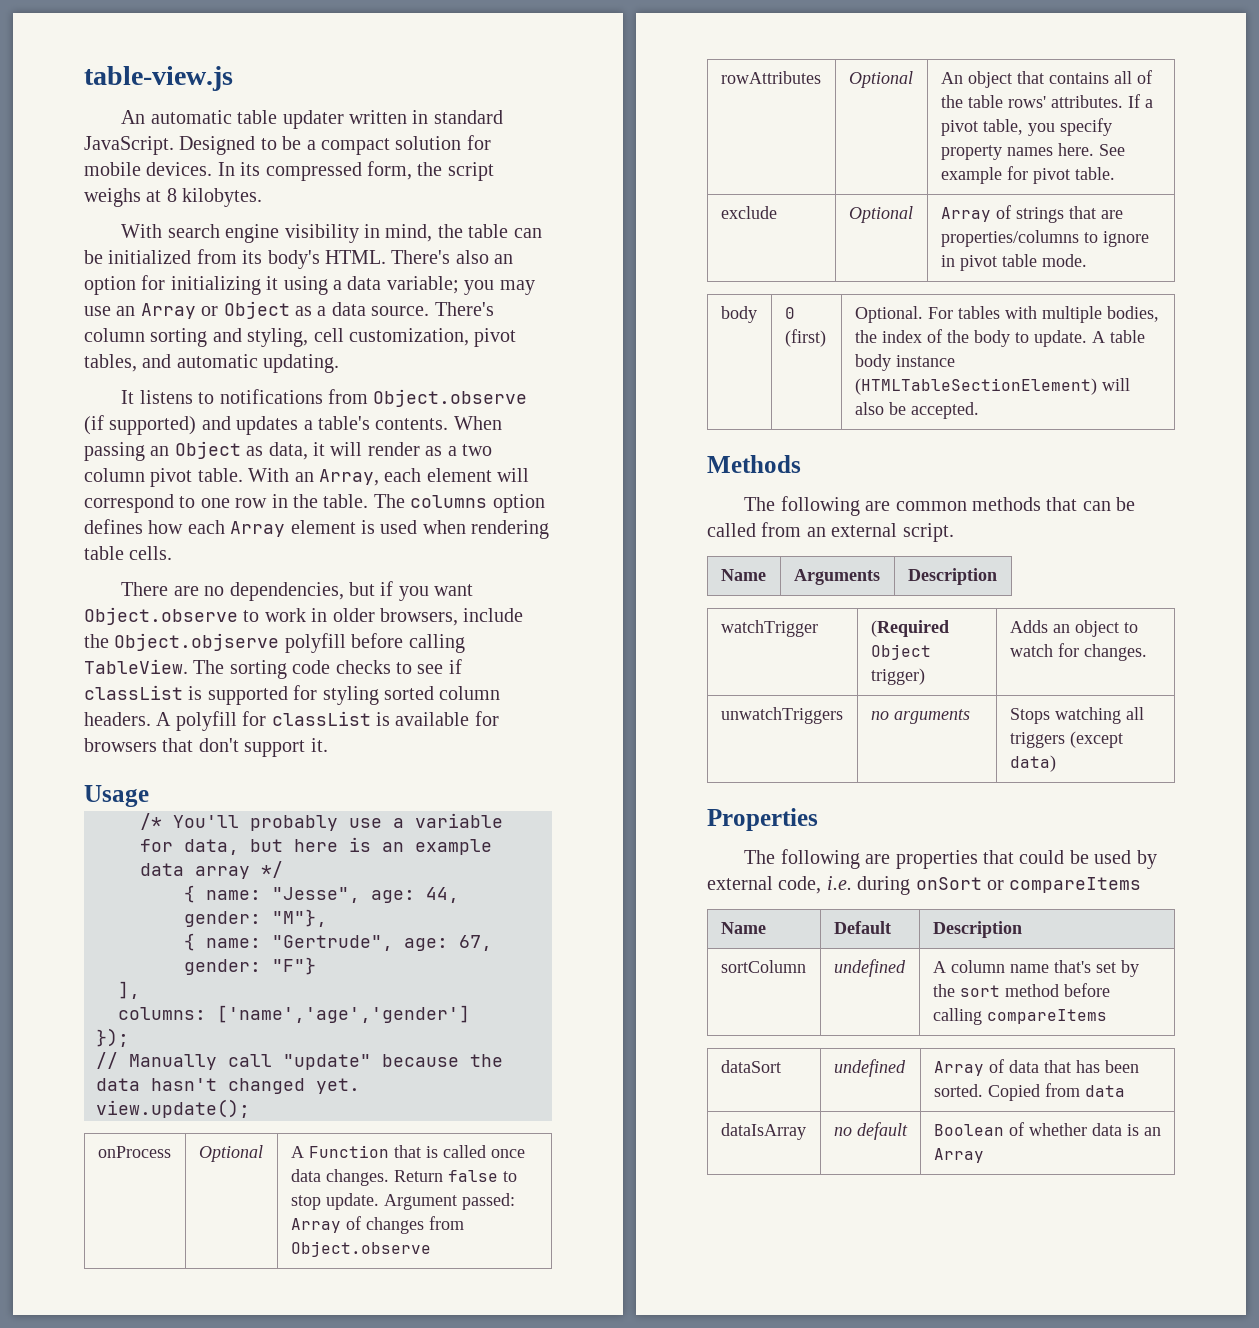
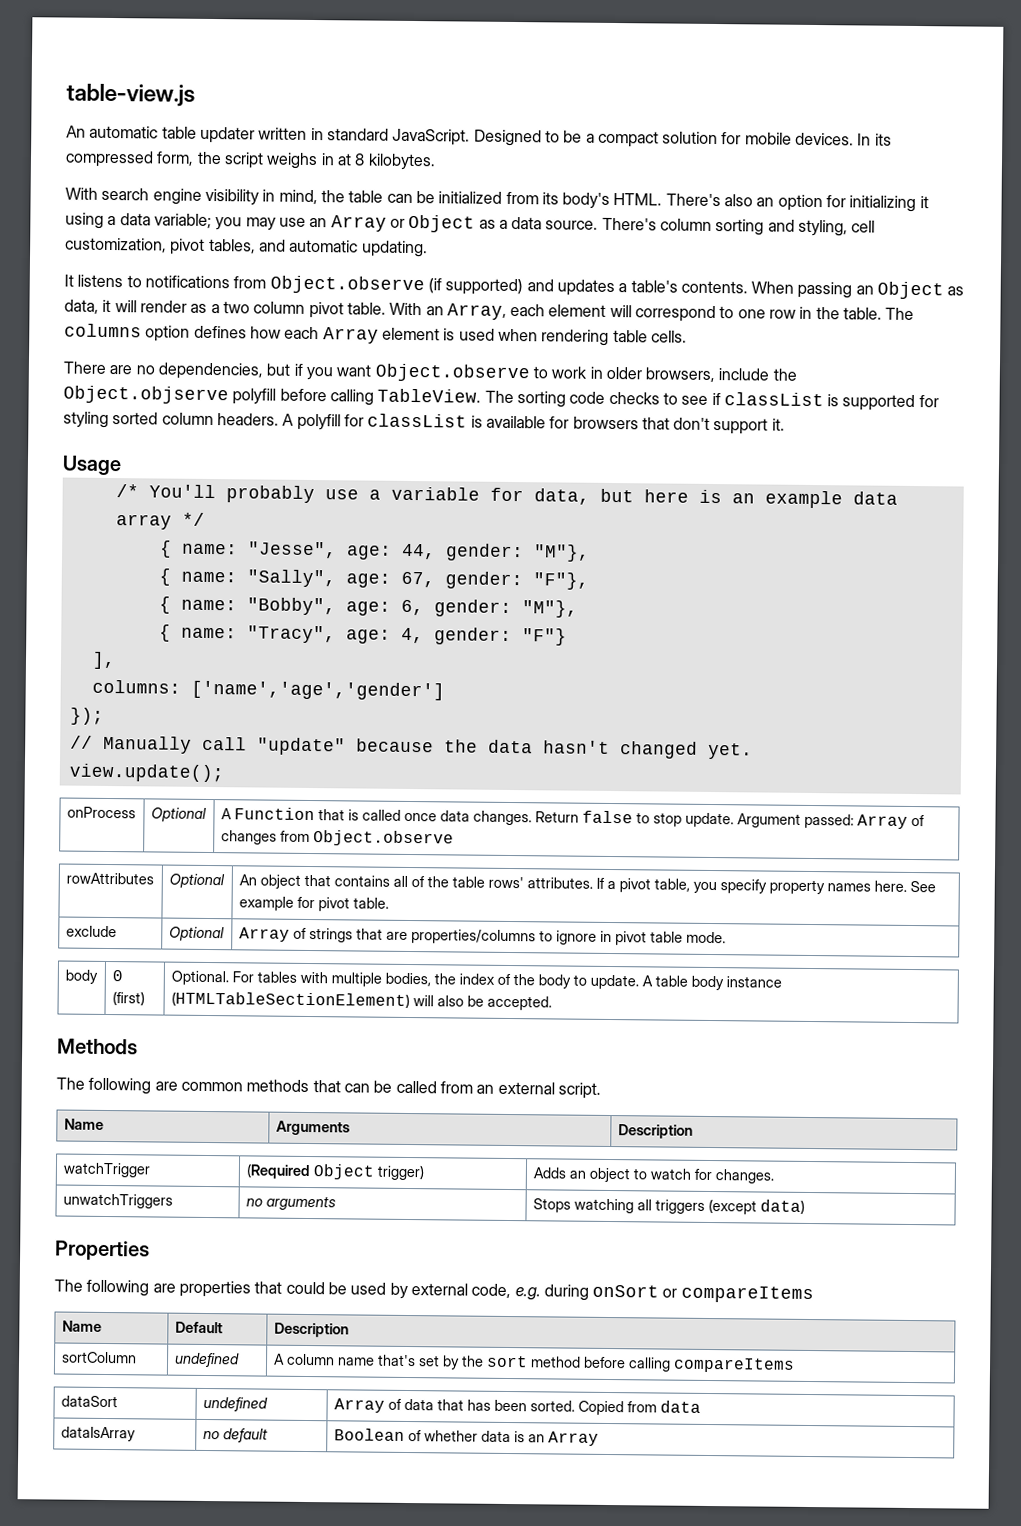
- In its compressed form, the script weighs at 8 kilobytes.
+ In its compressed form, the script weighs in at 8 kilobytes.
- { name: "Gertrude", age: 67, gender: "F"}
+ { name: "Sally", age: 67, gender: "F"},
+ { name: "Bobby", age: 6, gender: "M"},
+ { name: "Tracy", age: 4, gender: "F"}
- The following are properties that could be used by external code, i.e. during onSort or compareItems
+ The following are properties that could be used by external code, e.g. during onSort or compareItems

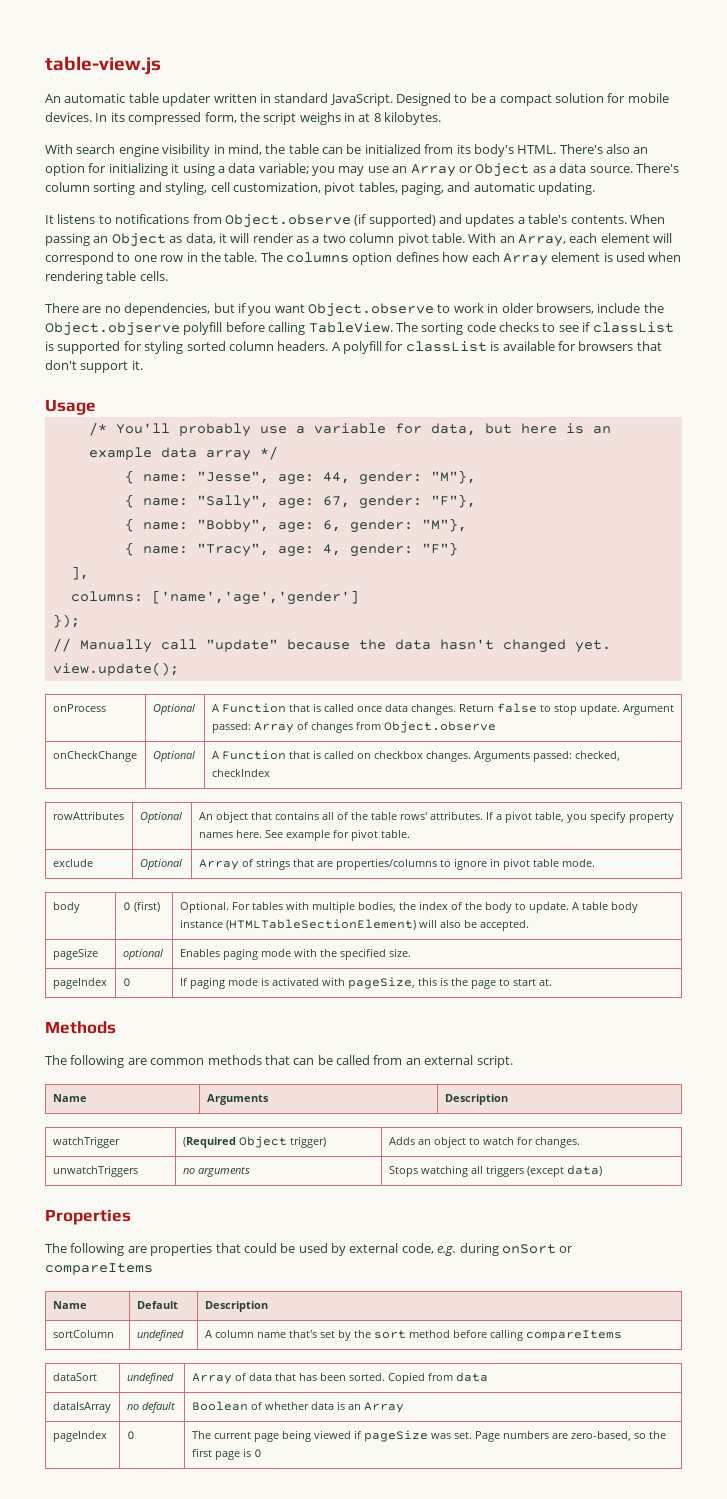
- There's column sorting and styling, cell customization, pivot tables, and automatic updating.
+ There's column sorting and styling, cell customization, pivot tables, paging, and automatic updating.
+ onCheckChange | Optional | A Function that is called on checkbox changes. Arguments passed: checked, checkIndex
+ pageSize | optional | Enables paging mode with the specified size.
+ pageIndex | 0 | If paging mode is activated with pageSize, this is the page to start at.
+ pageIndex | 0 | The current page being viewed if pageSize was set. Page numbers are zero-based, so the first page is 0

